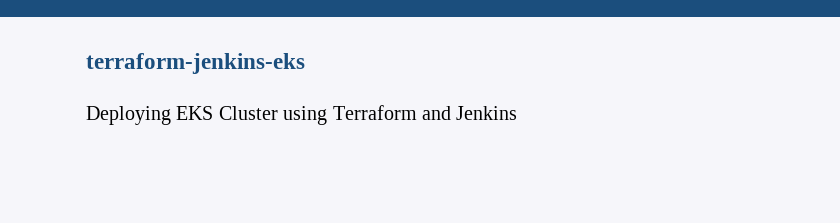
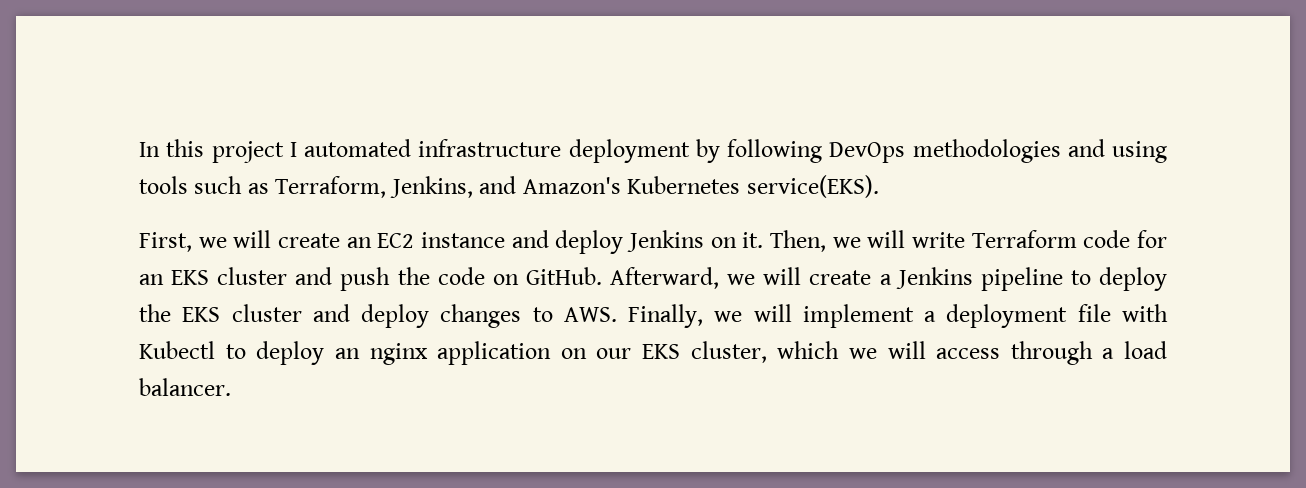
- terraform-jenkins-eks
- Deploying EKS Cluster using Terraform and Jenkins
+ In this project I automated infrastructure deployment by following DevOps methodologies and using tools such as Terraform, Jenkins, and Amazon's Kubernetes service(EKS).
+ First, we will create an EC2 instance and deploy Jenkins on it. Then, we will write Terraform code for an EKS cluster and push the code on GitHub. Afterward, we will create a Jenkins pipeline to deploy the EKS cluster and deploy changes to AWS. Finally, we will implement a deployment file with Kubectl to deploy an nginx application on our EKS cluster, which we will access through a load balancer.

